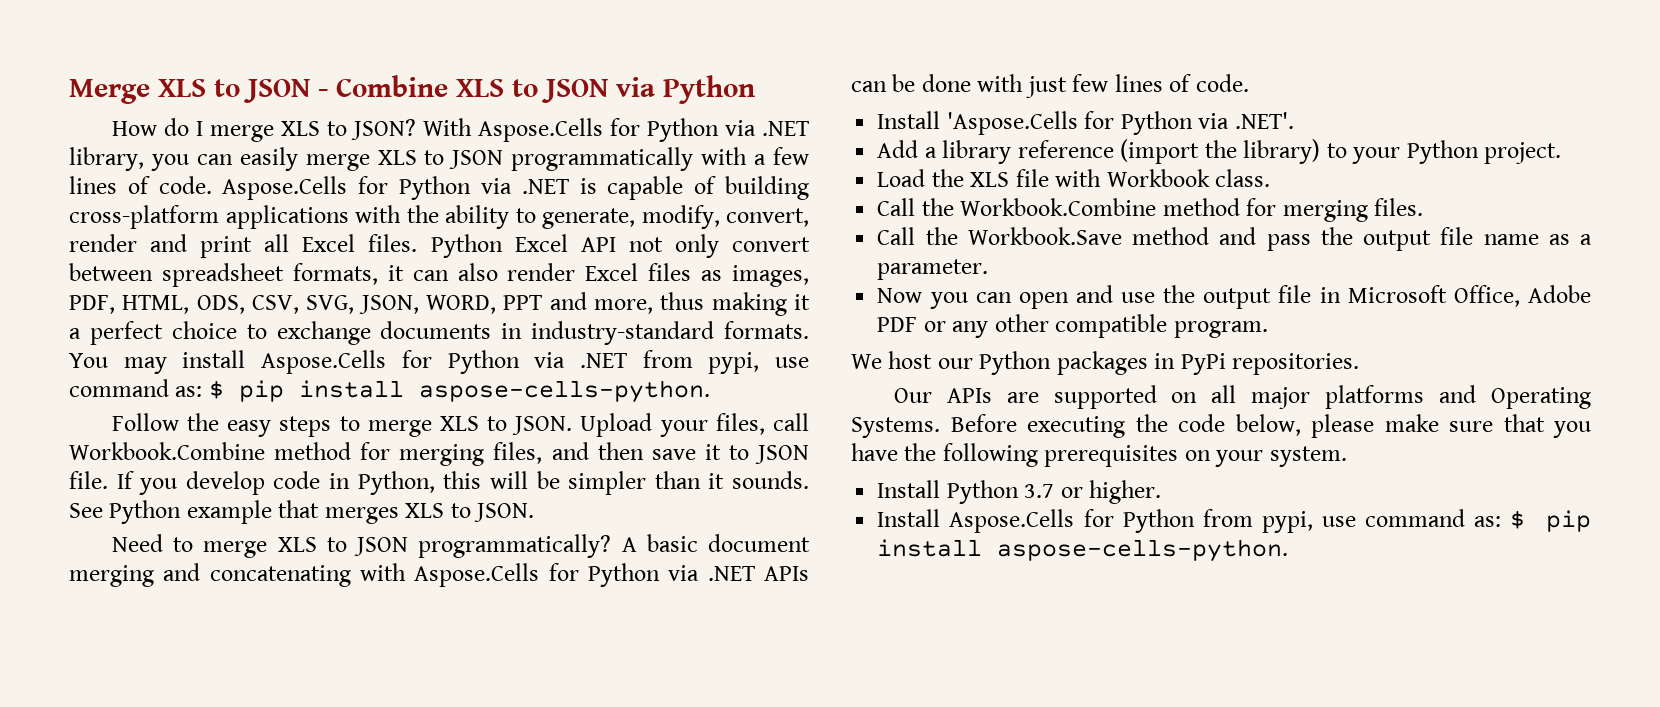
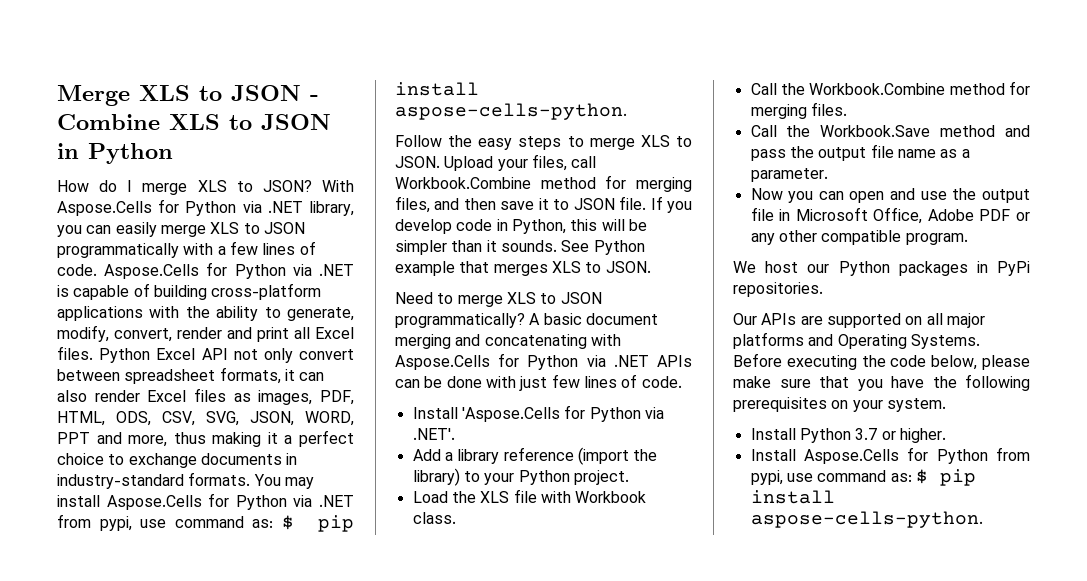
- Merge XLS to JSON - Combine XLS to JSON via Python
+ Merge XLS to JSON - Combine XLS to JSON in Python

